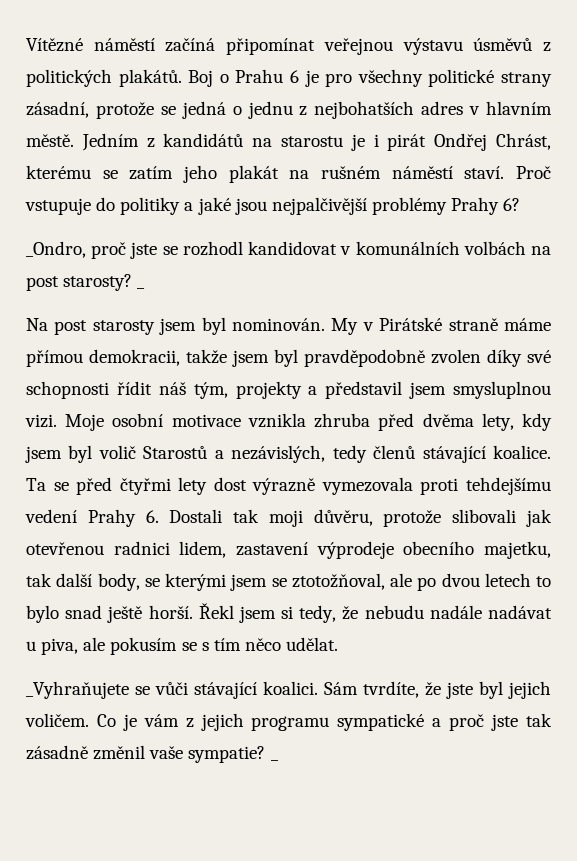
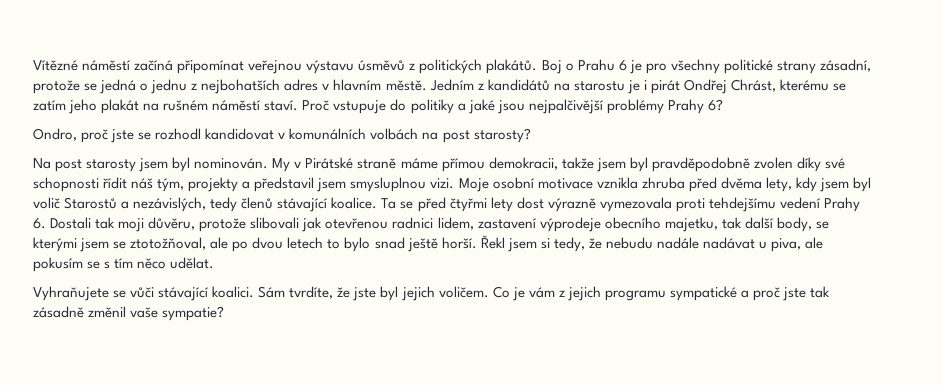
- _Ondro, proč jste se rozhodl kandidovat v komunálních volbách na post starosty? _
+ Ondro, proč jste se rozhodl kandidovat v komunálních volbách na post starosty?
- _Vyhraňujete se vůči stávající koalici.
+ Vyhraňujete se vůči stávající koalici.
- Co je vám z jejich programu sympatické a proč jste tak zásadně změnil vaše sympatie? _
+ Co je vám z jejich programu sympatické a proč jste tak zásadně změnil vaše sympatie?

